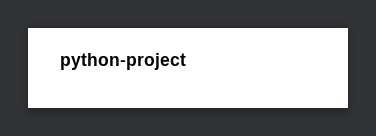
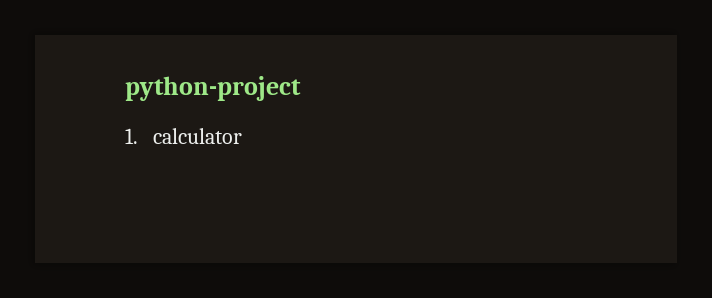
+ 1. calculator

